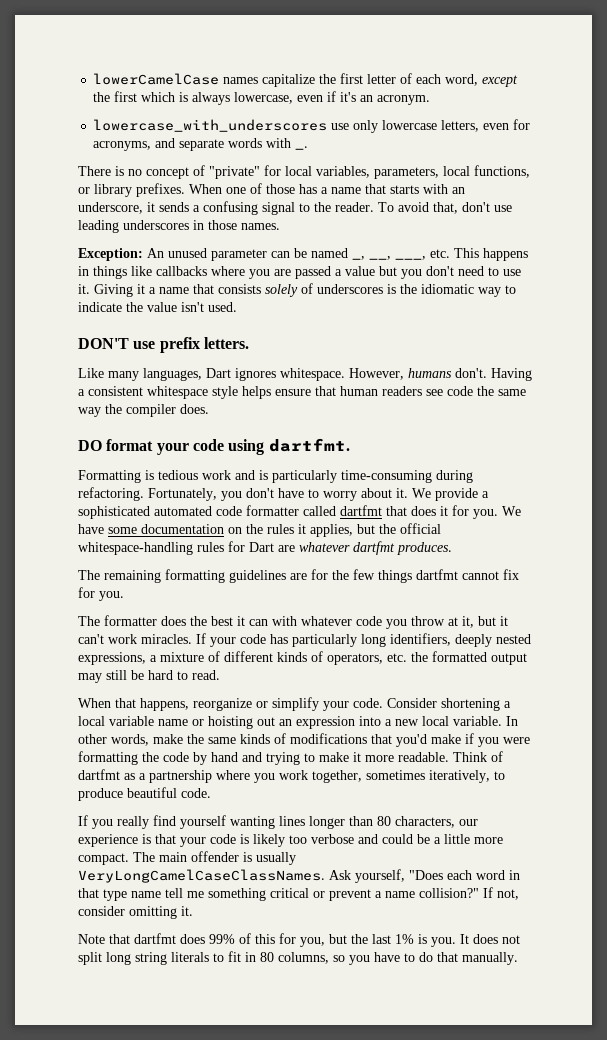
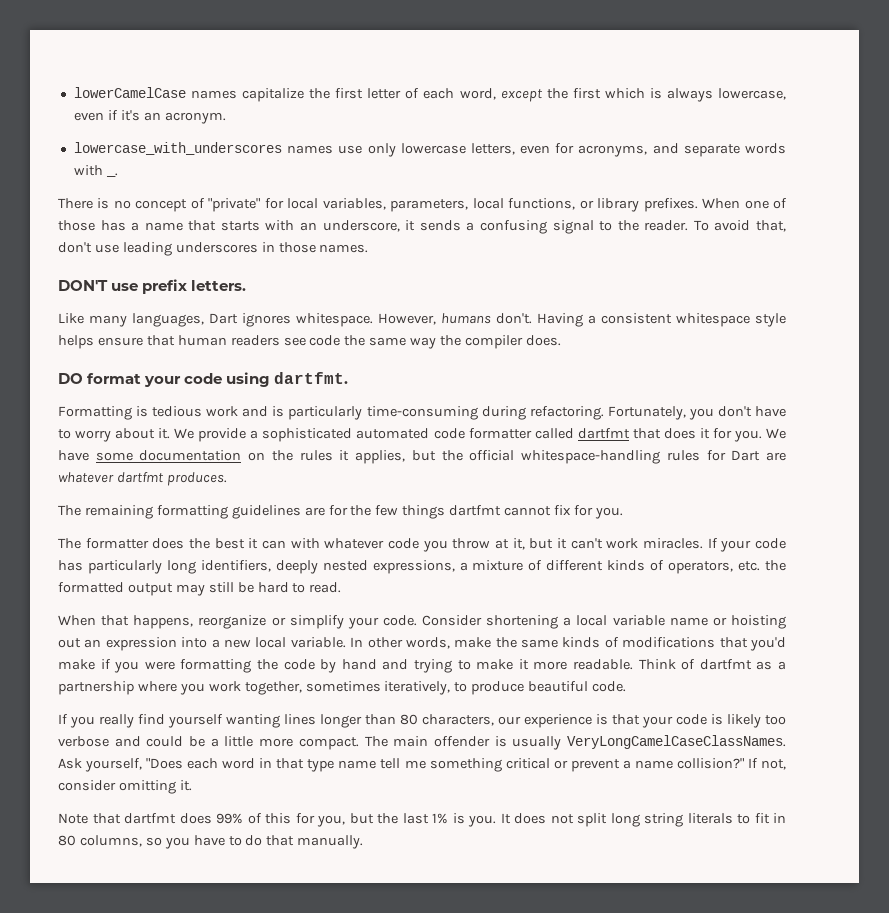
- lowercase_with_underscores use only lowercase letters, even for acronyms, and separate words with _.
+ lowercase_with_underscores names use only lowercase letters, even for acronyms, and separate words with _.
- Exception: An unused parameter can be named _, __, ___, etc. This happens in things like callbacks where you are passed a value but you don't need to use it. Giving it a name that consists solely of underscores is the idiomatic way to indicate the value isn't used.

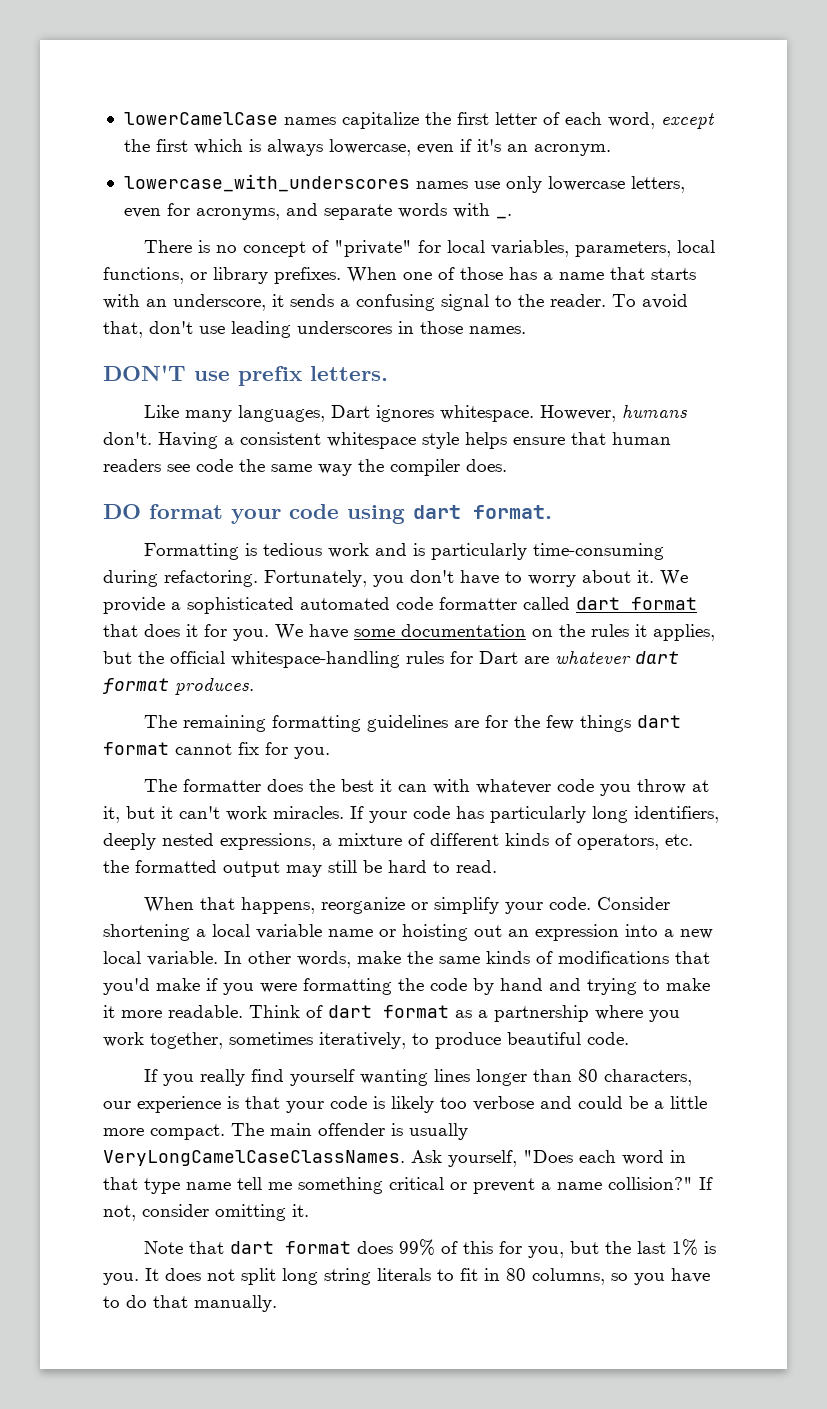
- DO format your code using dartfmt.
+ DO format your code using dart format.
- We provide a sophisticated automated code formatter called dartfmt that does it for you.
+ We provide a sophisticated automated code formatter called dart format that does it for you.
- We have some documentation on the rules it applies, but the official whitespace-handling rules for Dart are whatever dartfmt produces.
+ We have some documentation on the rules it applies, but the official whitespace-handling rules for Dart are whatever dart format produces.
- The remaining formatting guidelines are for the few things dartfmt cannot fix for you.
+ The remaining formatting guidelines are for the few things dart format cannot fix for you.
- Think of dartfmt as a partnership where you work together, sometimes iteratively, to produce beautiful code.
+ Think of dart format as a partnership where you work together, sometimes iteratively, to produce beautiful code.
- Note that dartfmt does 99% of this for you, but the last 1% is you.
+ Note that dart format does 99% of this for you, but the last 1% is you.

